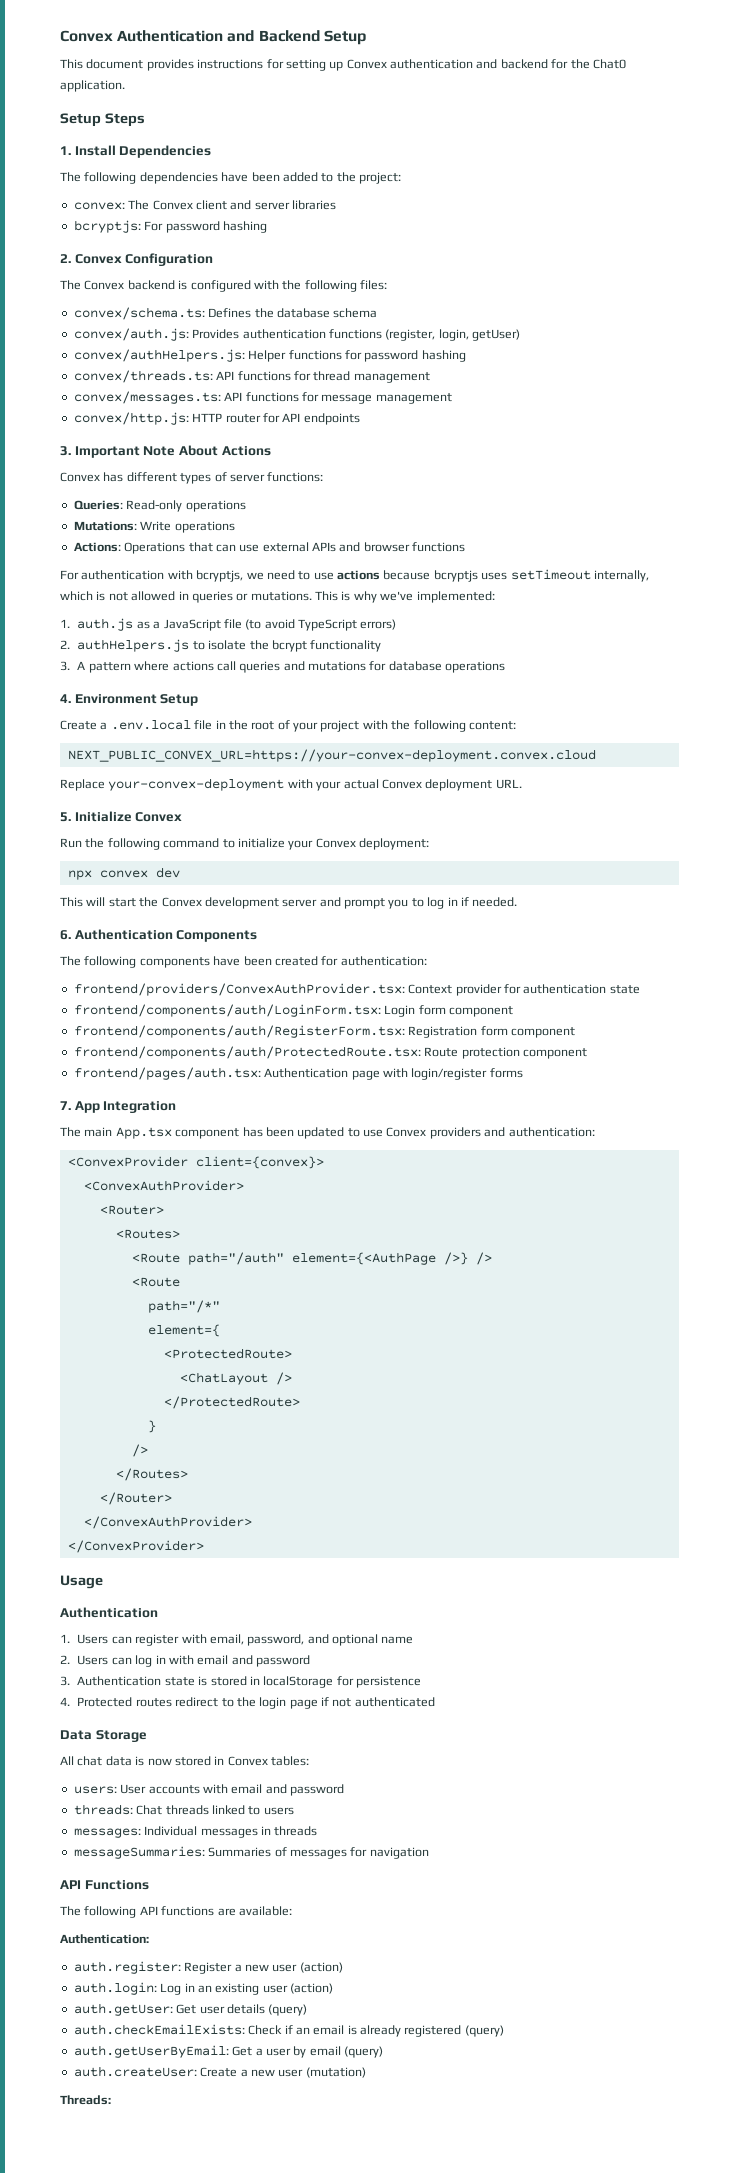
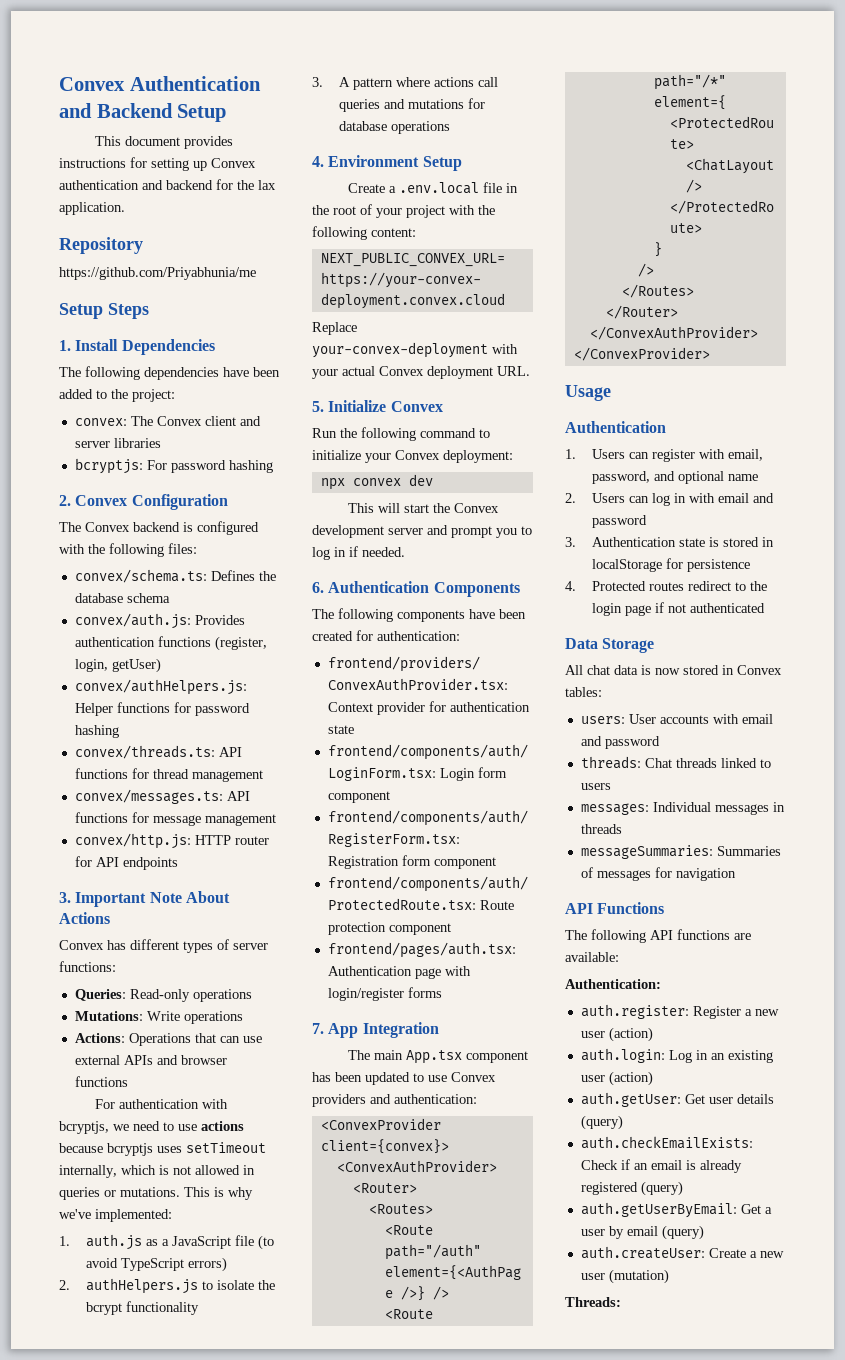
- This document provides instructions for setting up Convex authentication and backend for the Chat0 application.
+ This document provides instructions for setting up Convex authentication and backend for the lax application.
+ Repository
+ https://github.com/Priyabhunia/me

